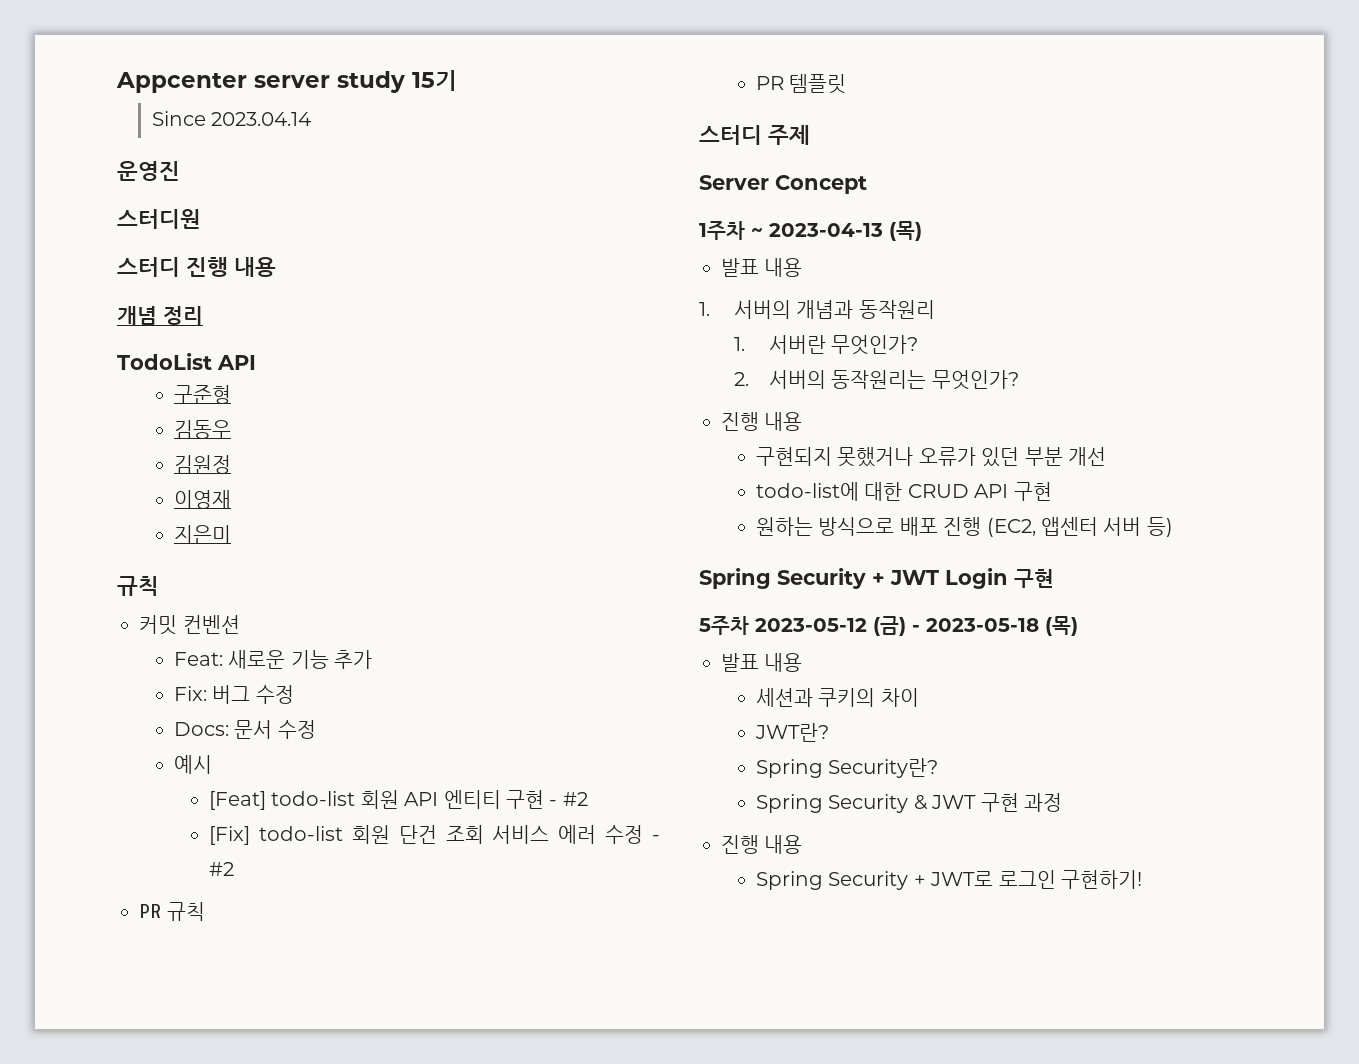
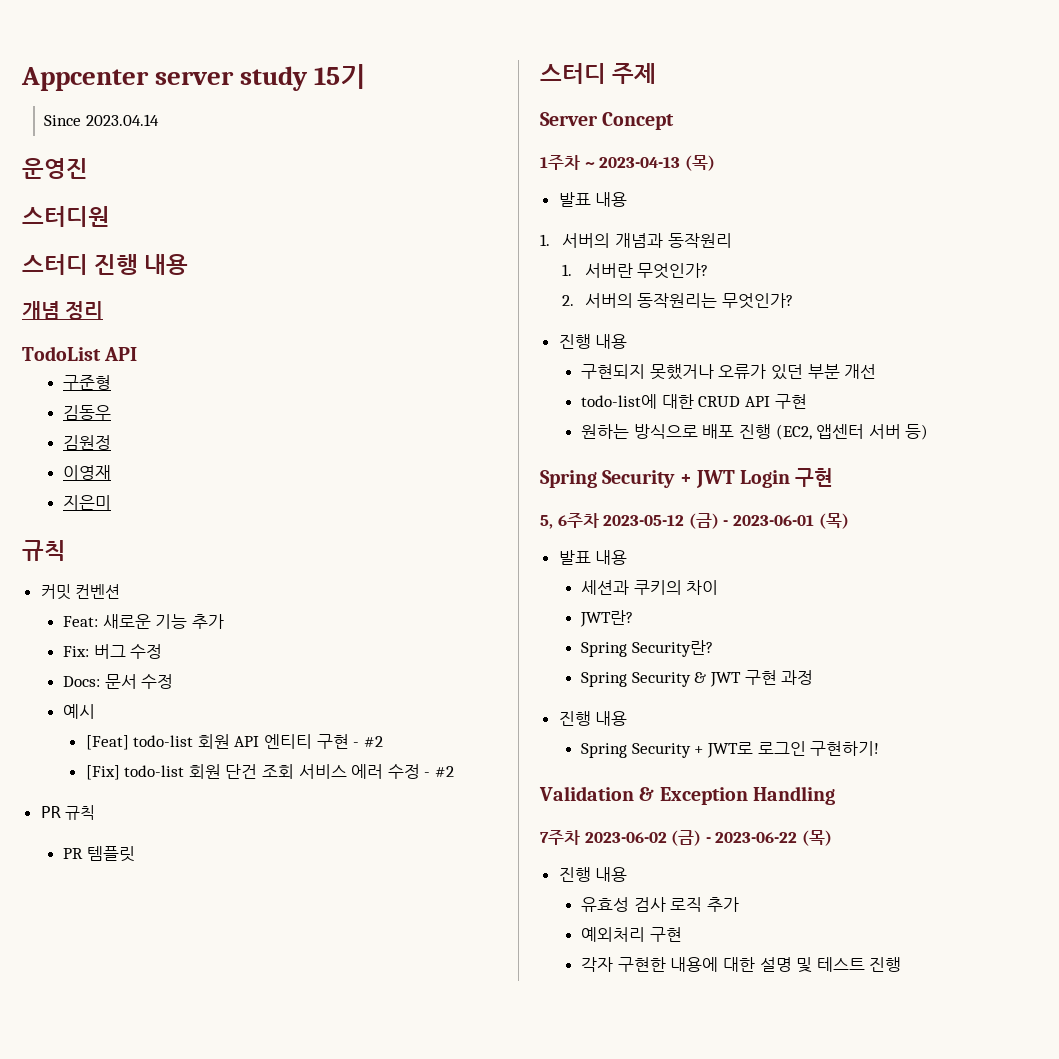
- 5주차 2023-05-12 (금) - 2023-05-18 (목)
+ 5, 6주차 2023-05-12 (금) - 2023-06-01 (목)
+ Validation & Exception Handling
+ 7주차 2023-06-02 (금) - 2023-06-22 (목)
+ 진행 내용
+ 유효성 검사 로직 추가
+ 예외처리 구현
+ 각자 구현한 내용에 대한 설명 및 테스트 진행

